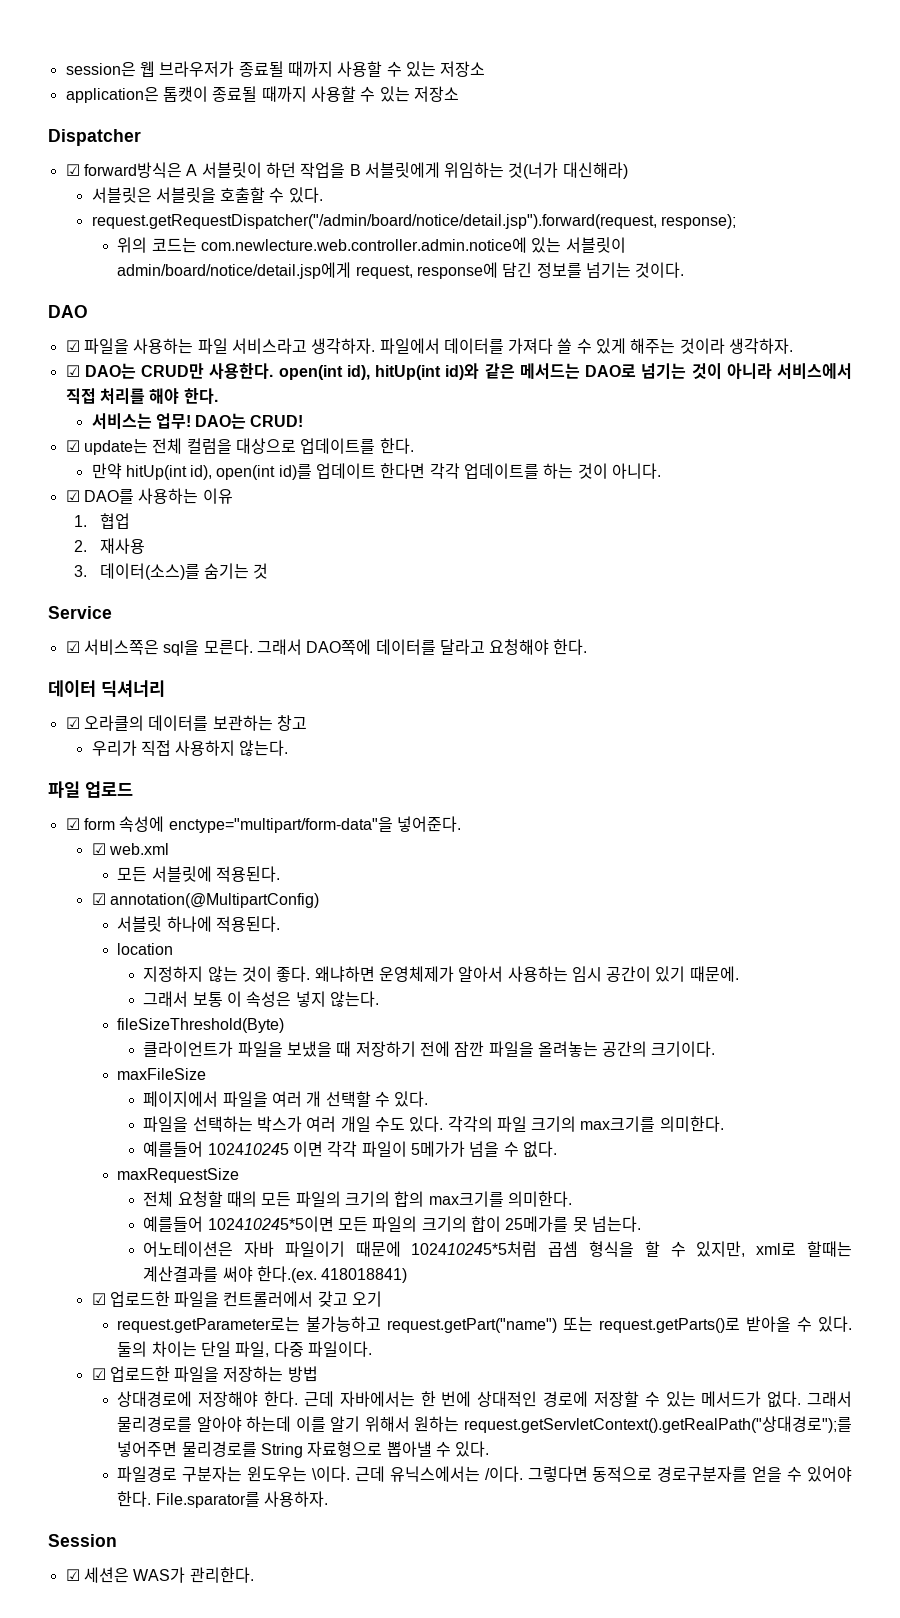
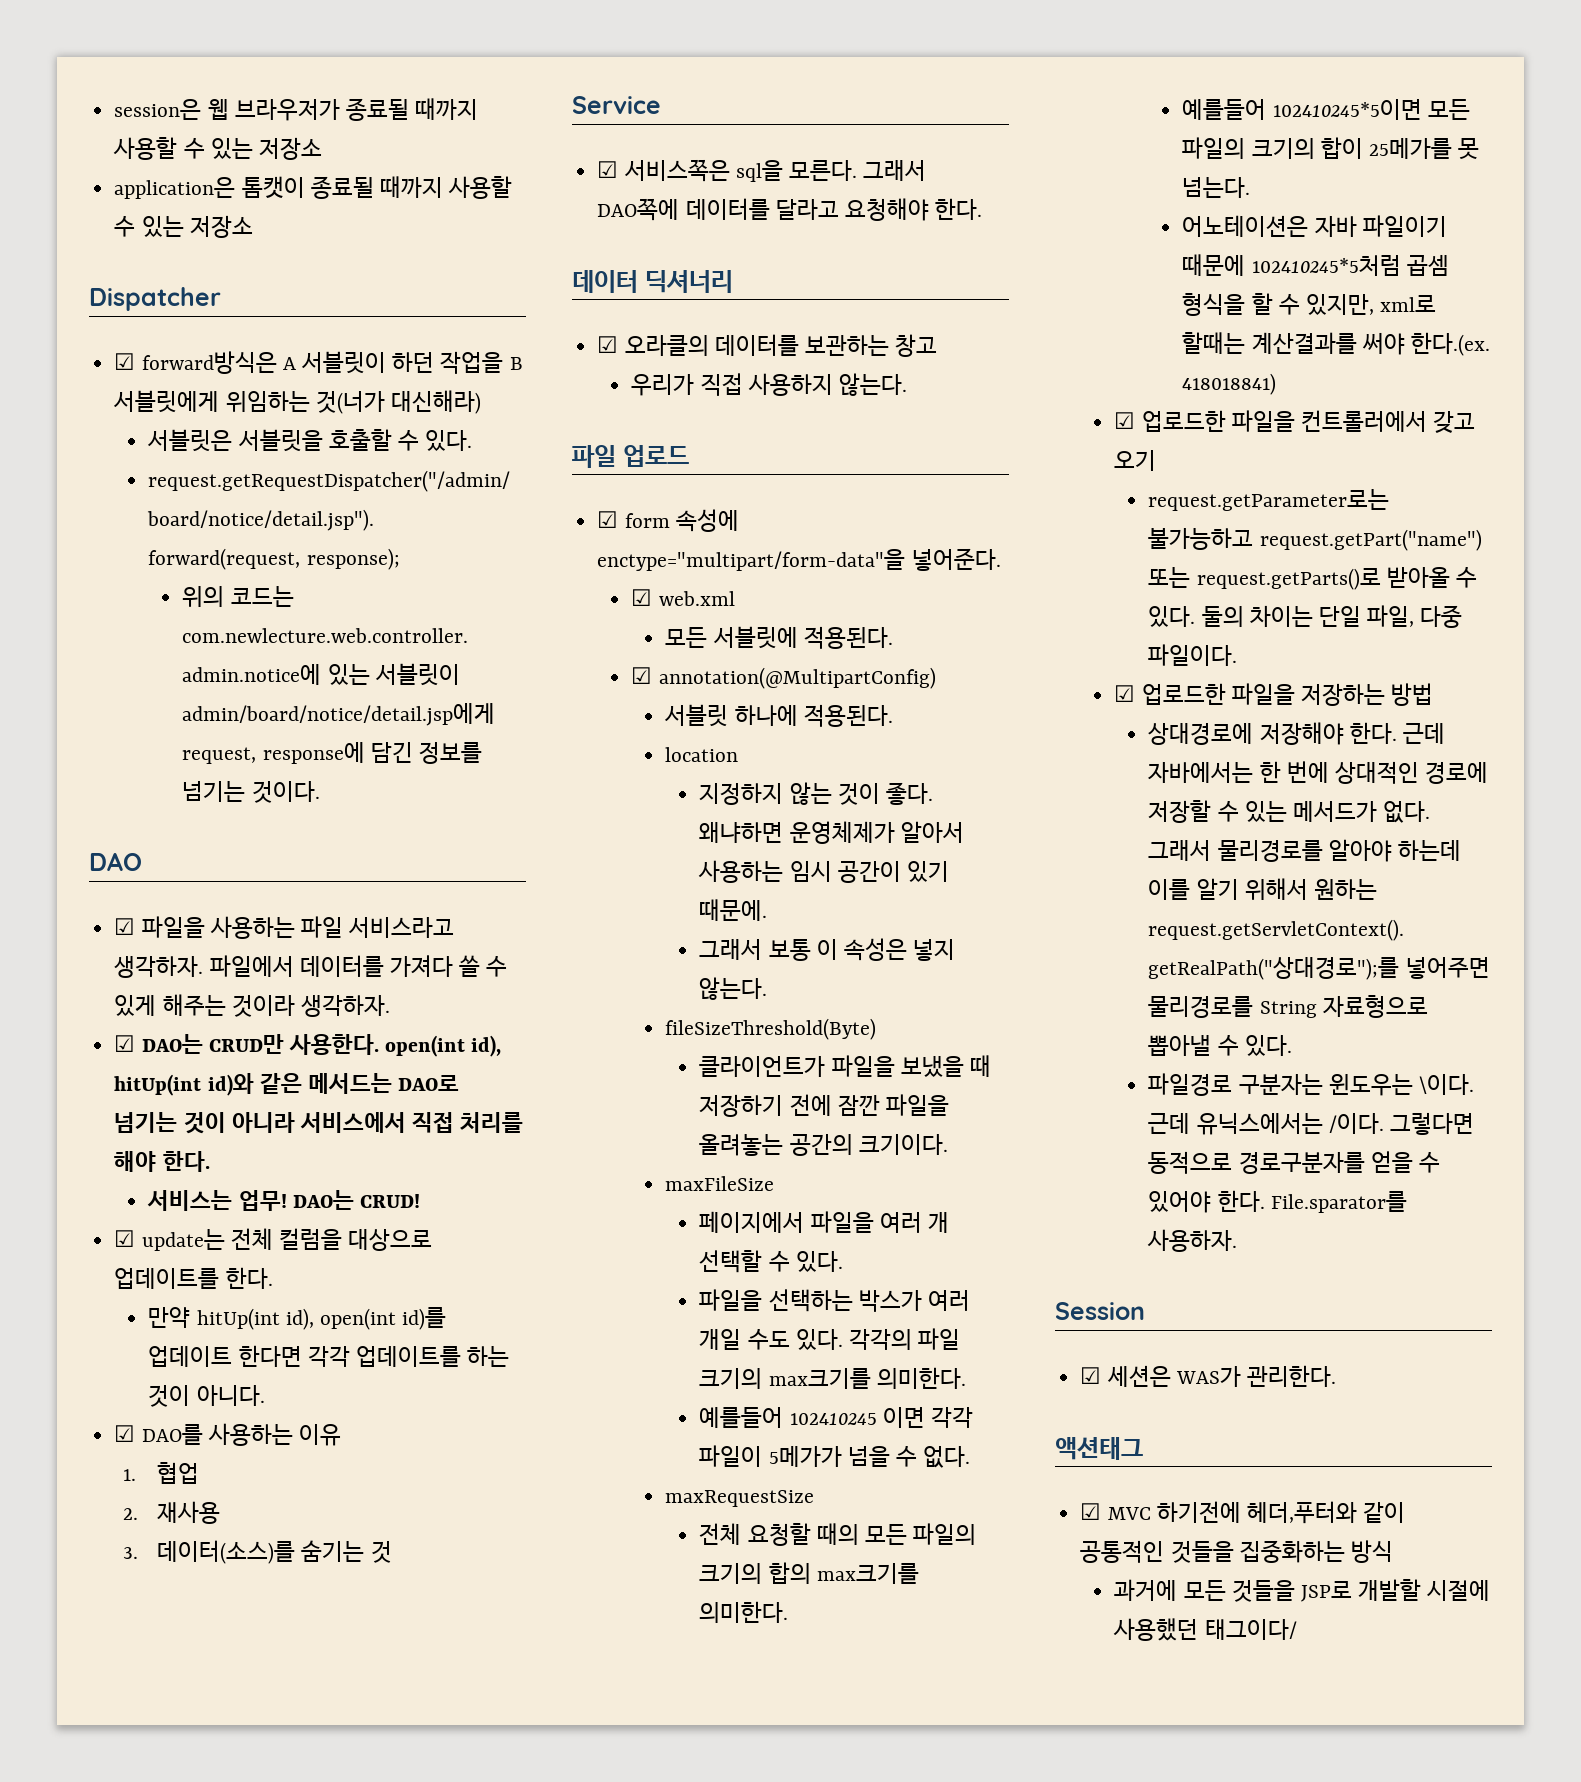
+ 액션태그
+ ☑ MVC 하기전에 헤더,푸터와 같이 공통적인 것들을 집중화하는 방식
+ 과거에 모든 것들을 JSP로 개발할 시절에 사용했던 태그이다/

